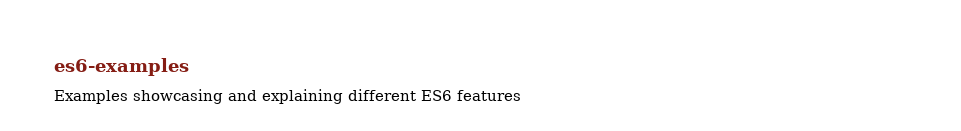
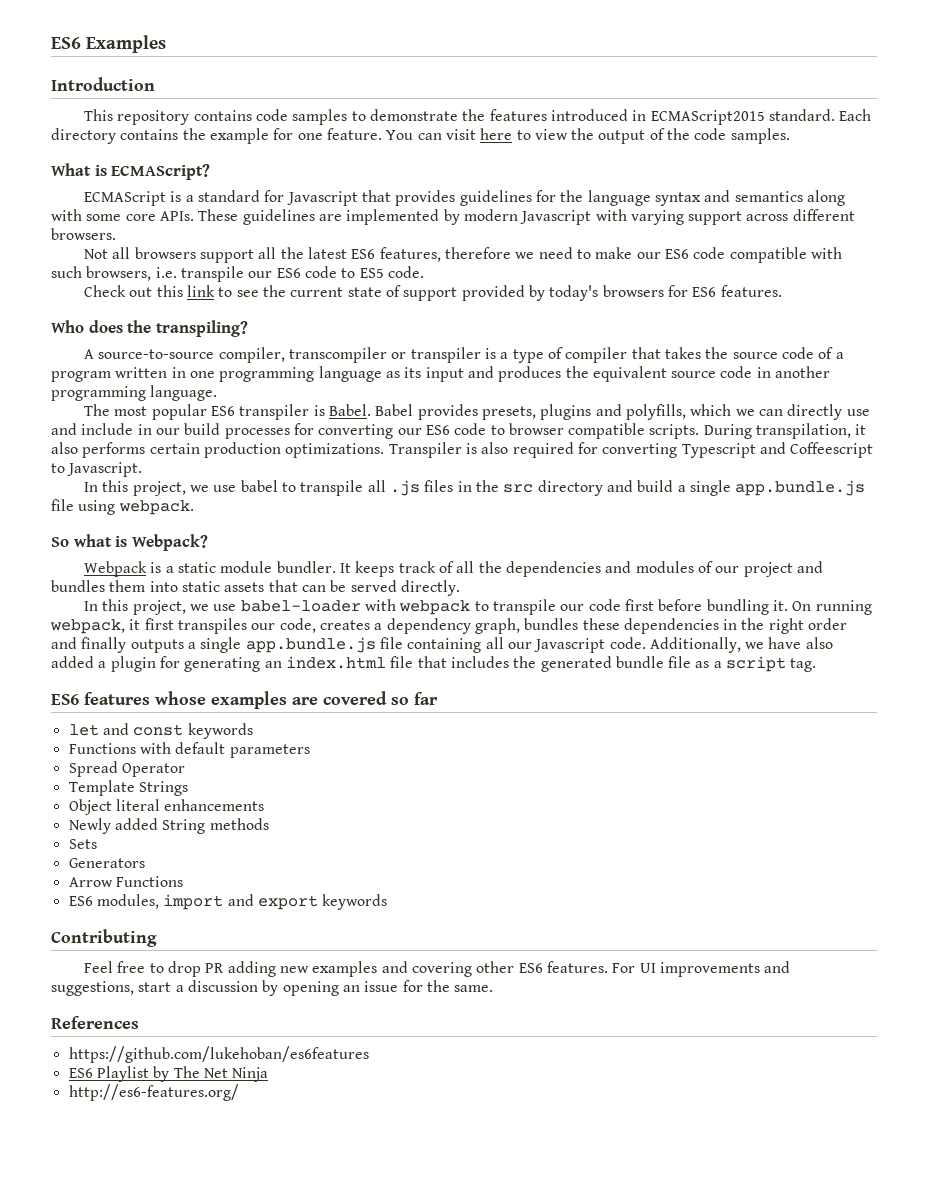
- es6-examples
- Examples showcasing and explaining different ES6 features
+ ES6 Examples
+ Introduction
+ This repository contains code samples to demonstrate the features introduced in ECMAScript2015 standard. Each directory contains the example for one feature. You can visit here to view the output of the code samples.
+ What is ECMAScript?
+ ECMAScript is a standard for Javascript that provides guidelines for the language syntax and semantics along with some core APIs. These guidelines are implemented by modern Javascript with varying support across different browsers.
+ Not all browsers support all the latest ES6 features, therefore we need to make our ES6 code compatible with such browsers, i.e. transpile our ES6 code to ES5 code.
+ Check out this link to see the current state of support provided by today's browsers for ES6 features.
+ Who does the transpiling?
+ A source-to-source compiler, transcompiler or transpiler is a type of compiler that takes the source code of a program written in one programming language as its input and produces the equivalent source code in another programming language.
+ The most popular ES6 transpiler is Babel. Babel provides presets, plugins and polyfills, which we can directly use and include in our build processes for converting our ES6 code to browser compatible scripts. During transpilation, it also performs certain production optimizations. Transpiler is also required for converting Typescript and Coffeescript to Javascript.
+ In this project, we use babel to transpile all .js files in the src directory and build a single app.bundle.js file using webpack.
+ So what is Webpack?
+ Webpack is a static module bundler. It keeps track of all the dependencies and modules of our project and bundles them into static assets that can be served directly.
+ In this project, we use babel-loader with webpack to transpile our code first before bundling it. On running webpack, it first transpiles our code, creates a dependency graph, bundles these dependencies in the right order and finally outputs a single app.bundle.js file containing all our Javascript code. Additionally, we have also added a plugin for generating an index.html file that includes the generated bundle file as a script tag.
+ ES6 features whose examples are covered so far
+ let and const keywords
+ Functions with default parameters
+ Spread Operator
+ Template Strings
+ Object literal enhancements
+ Newly added String methods
+ Sets
+ Generators
+ Arrow Functions
+ ES6 modules, import and export keywords
+ Contributing
+ Feel free to drop PR adding new examples and covering other ES6 features. For UI improvements and suggestions, start a discussion by opening an issue for the same.
+ References
+ https://github.com/lukehoban/es6features
+ ES6 Playlist by The Net Ninja
+ http://es6-features.org/

